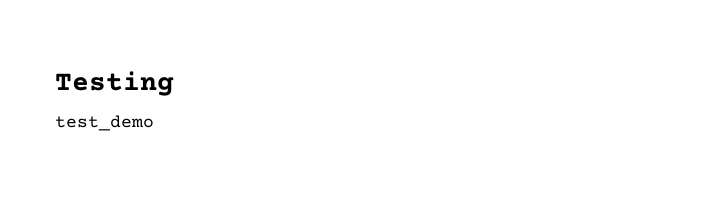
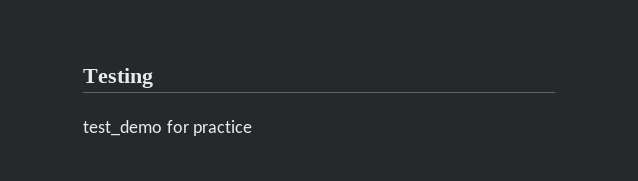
- test_demo
+ test_demo for practice

